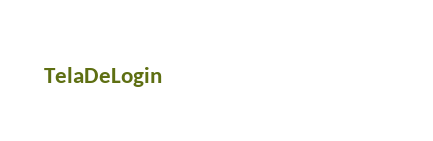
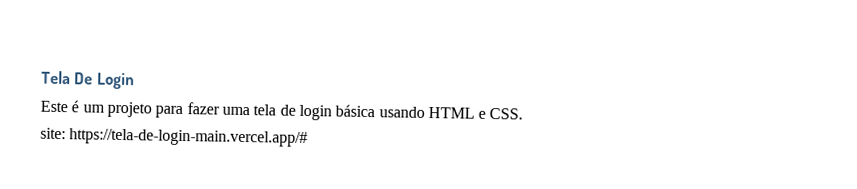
- TelaDeLogin
+ Tela De Login
+ Este é um projeto para fazer uma tela de login básica usando HTML e CSS.
+ site: https://tela-de-login-main.vercel.app/#

